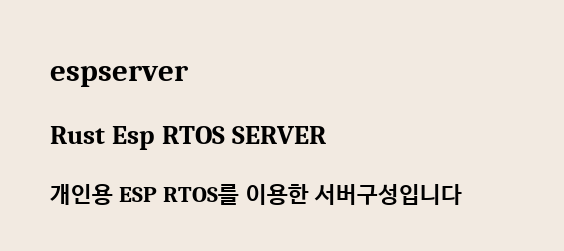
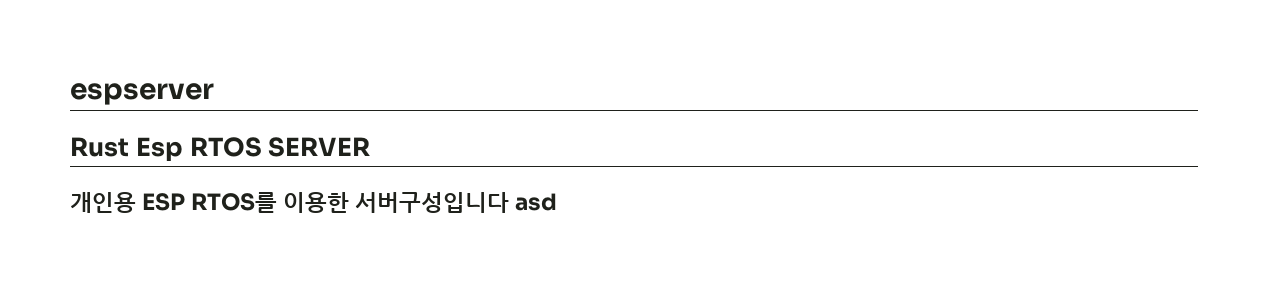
- 개인용 ESP RTOS를 이용한 서버구성입니다
+ 개인용 ESP RTOS를 이용한 서버구성입니다 asd

